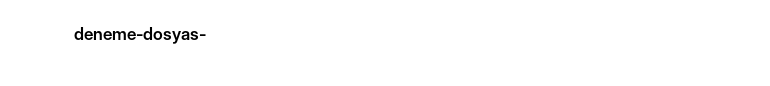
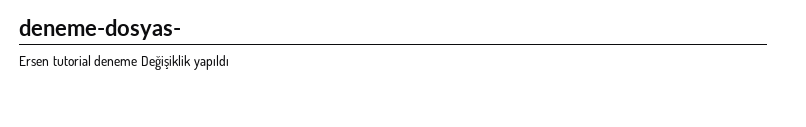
+ Ersen tutorial deneme Değişiklik yapıldı

